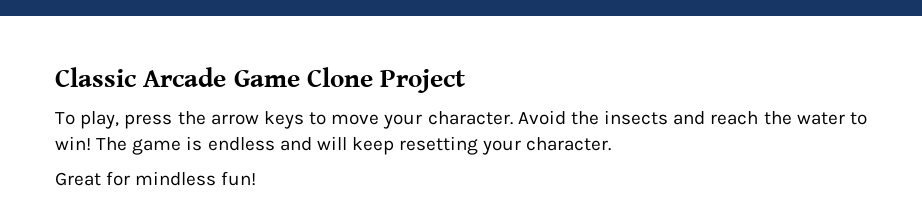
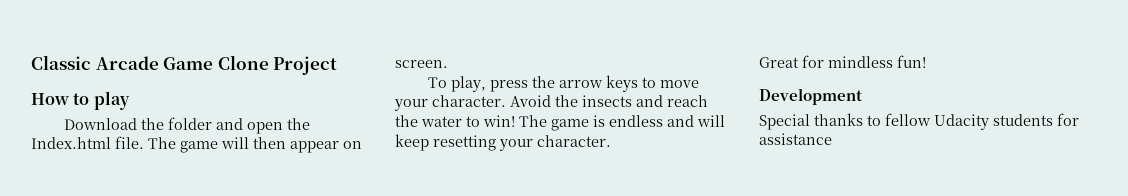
+ How to play
+ Download the folder and open the Index.html file. The game will then appear on screen.
+ Development
+ Special thanks to fellow Udacity students for assistance

